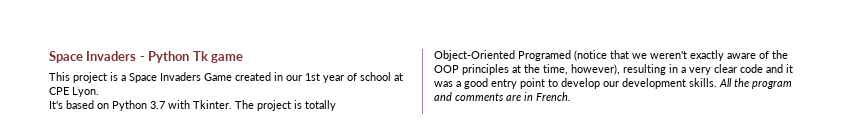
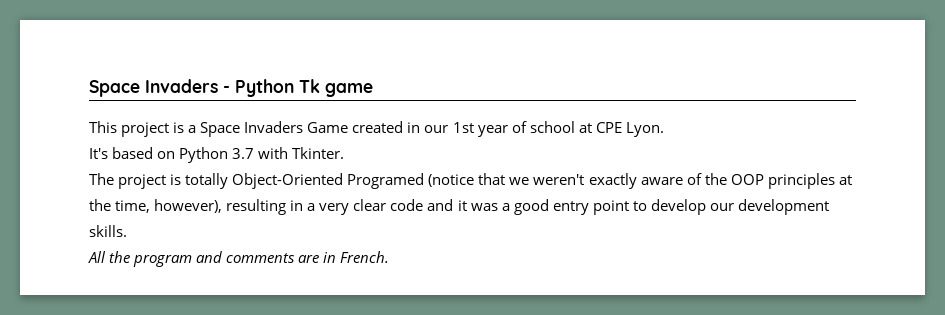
- It's based on Python 3.7 with Tkinter. The project is totally Object-Oriented Programed (notice that we weren't exactly aware of the OOP principles at the time, however), resulting in a very clear code and it was a good entry point to develop our development skills. All the program and comments are in French.
+ It's based on Python 3.7 with Tkinter.
+ The project is totally Object-Oriented Programed (notice that we weren't exactly aware of the OOP principles at the time, however), resulting in a very clear code and it was a good entry point to develop our development skills.
+ All the program and comments are in French.

